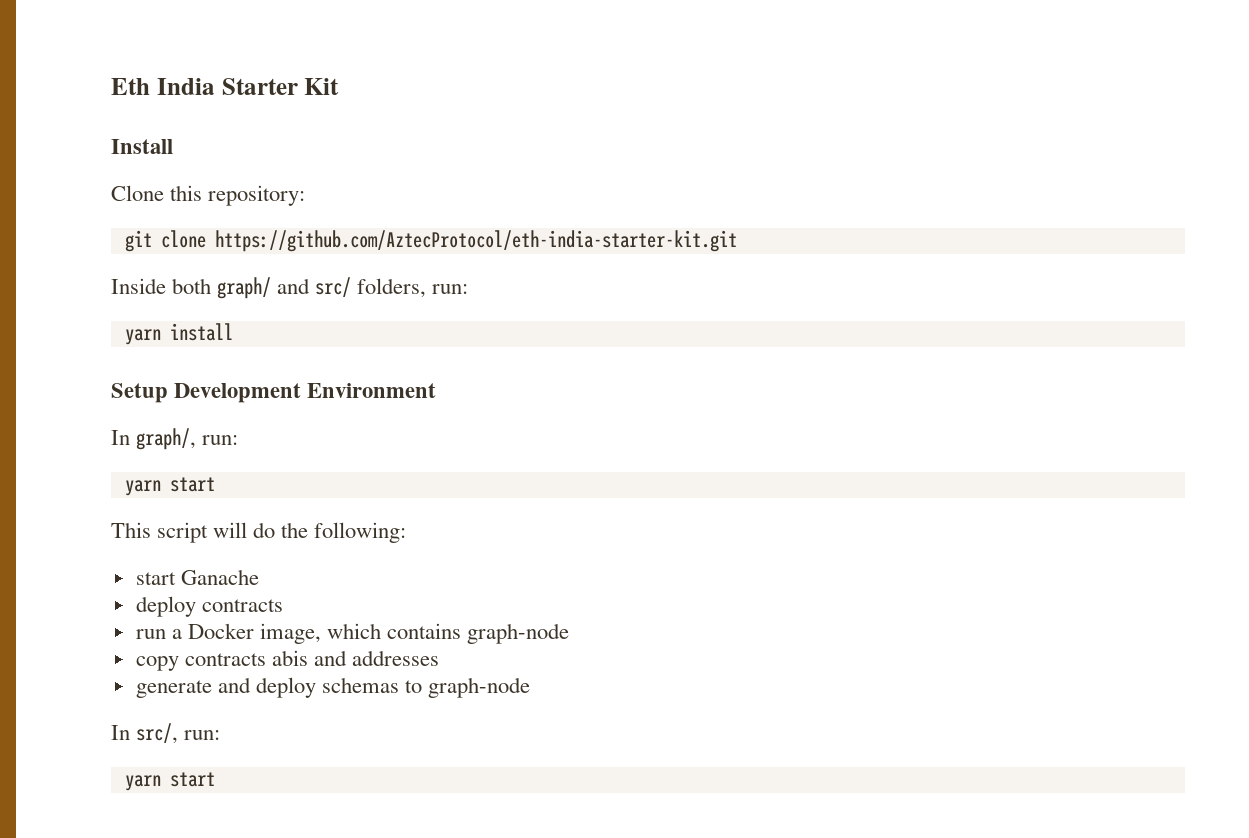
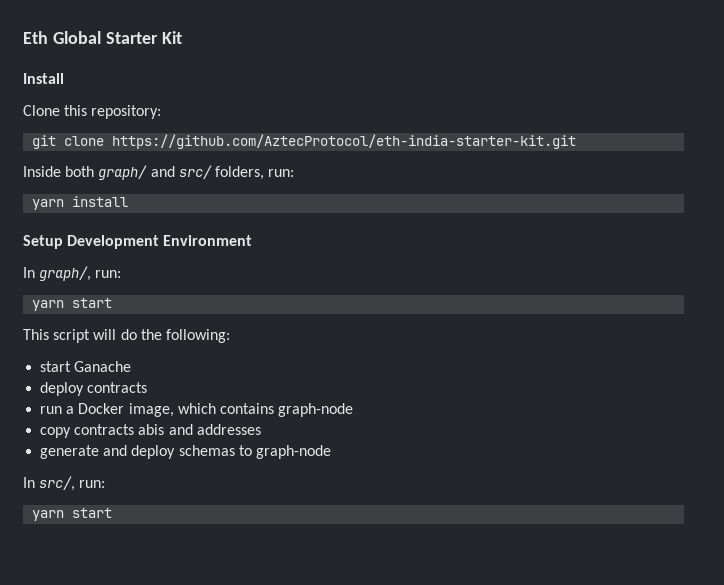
- Eth India Starter Kit
+ Eth Global Starter Kit

